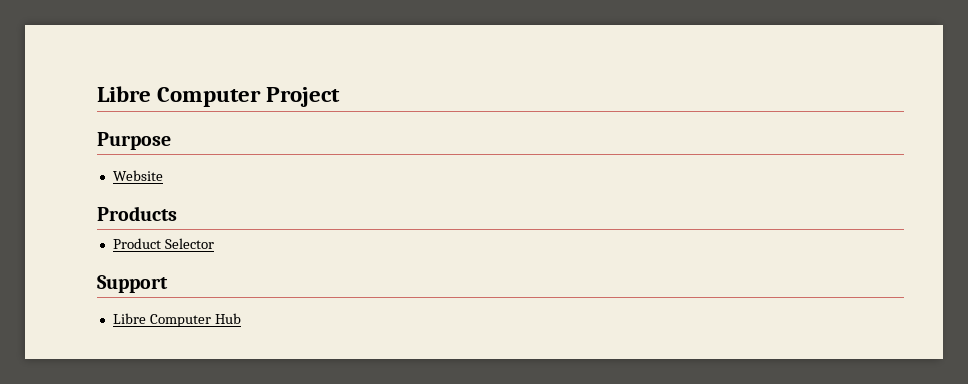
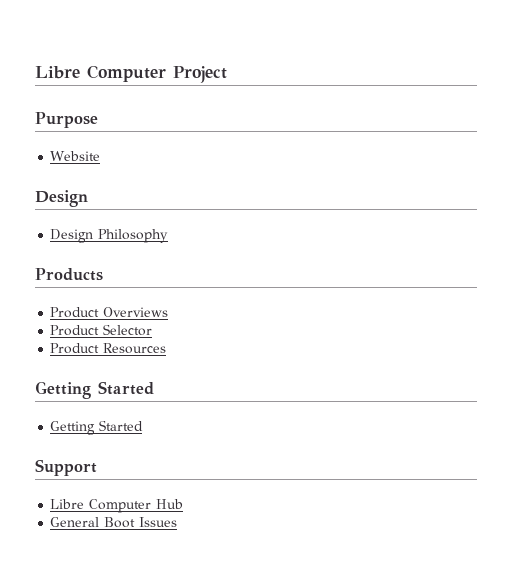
  Website
+ Design
+ Design Philosophy
+ Product Overviews
+ Product Resources
+ Getting Started
+ Getting Started
+ General Boot Issues

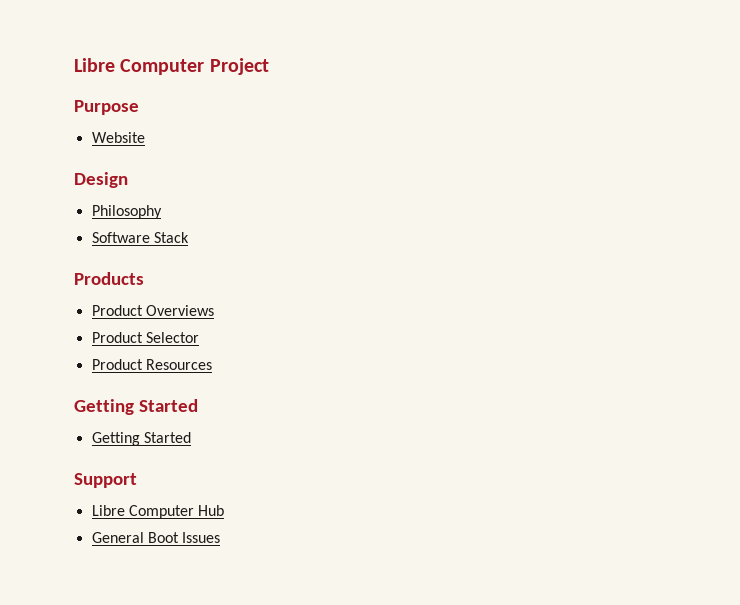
- Design Philosophy
+ Philosophy
+ Software Stack

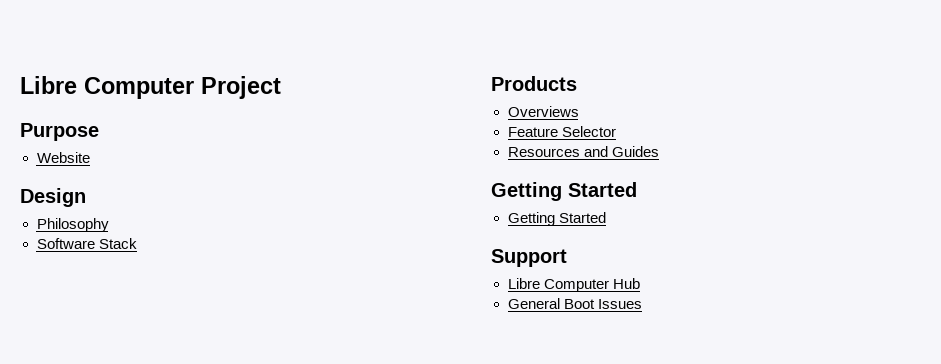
- Product Overviews
+ Overviews
- Product Selector
+ Feature Selector
- Product Resources
+ Resources and Guides

